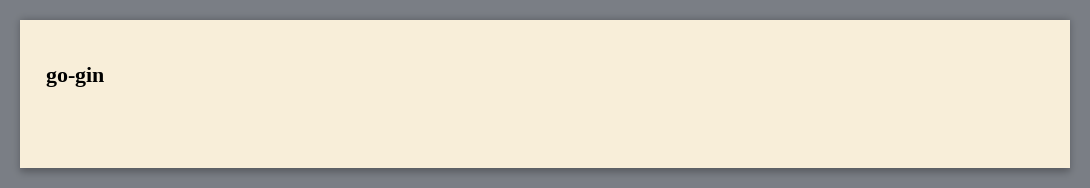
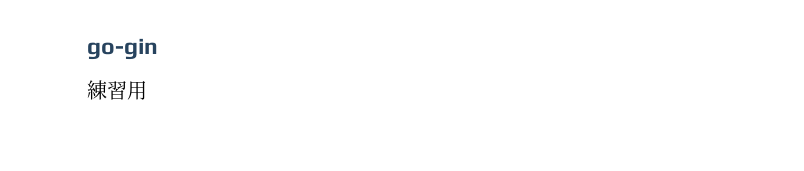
+ 練習用

